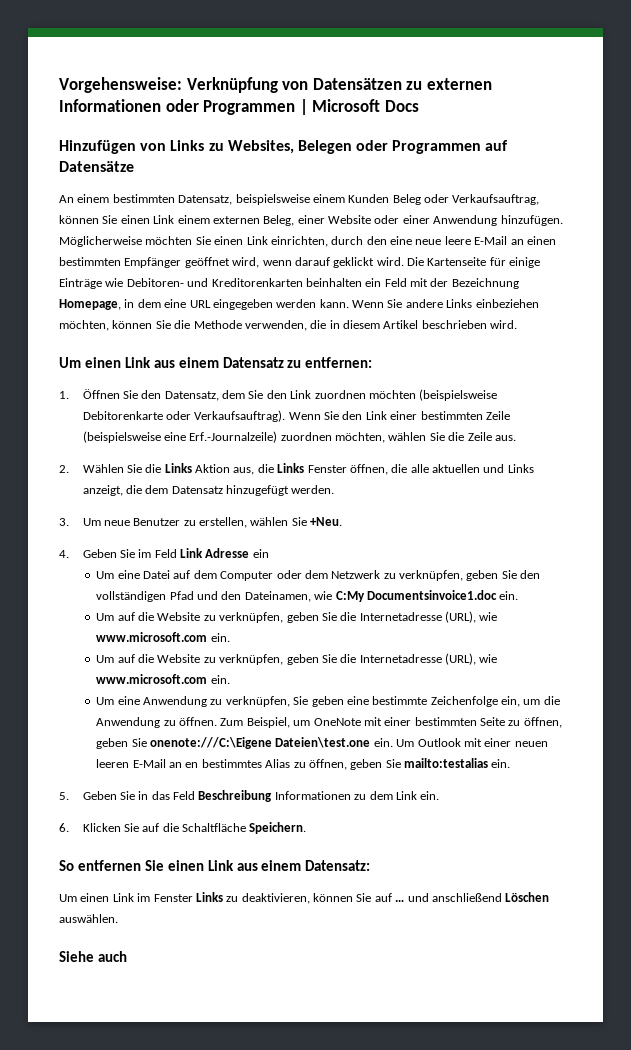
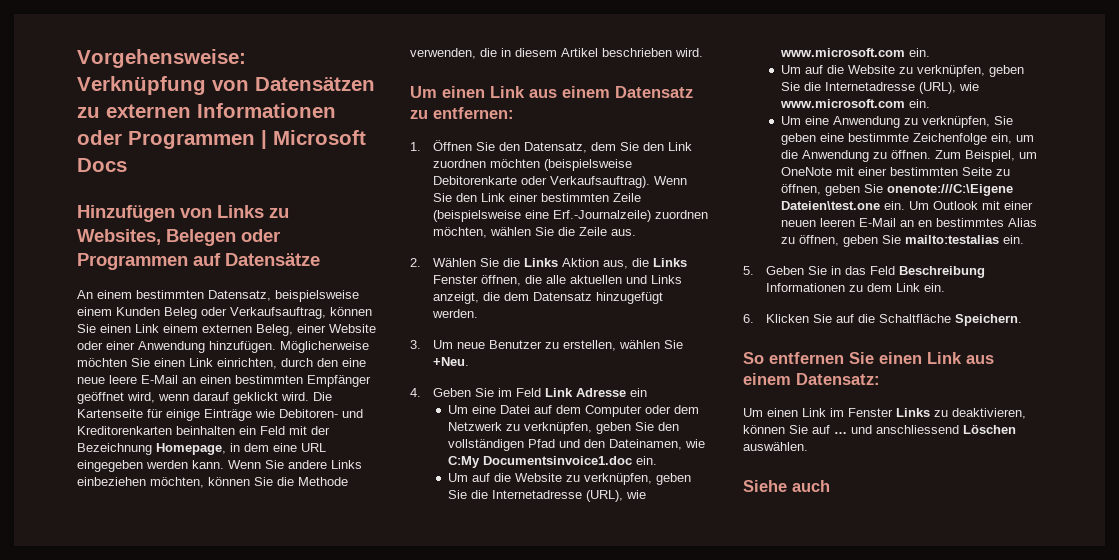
- Um einen Link im Fenster Links zu deaktivieren, können Sie auf … und anschließend Löschen auswählen.
+ Um einen Link im Fenster Links zu deaktivieren, können Sie auf … und anschliessend Löschen auswählen.

